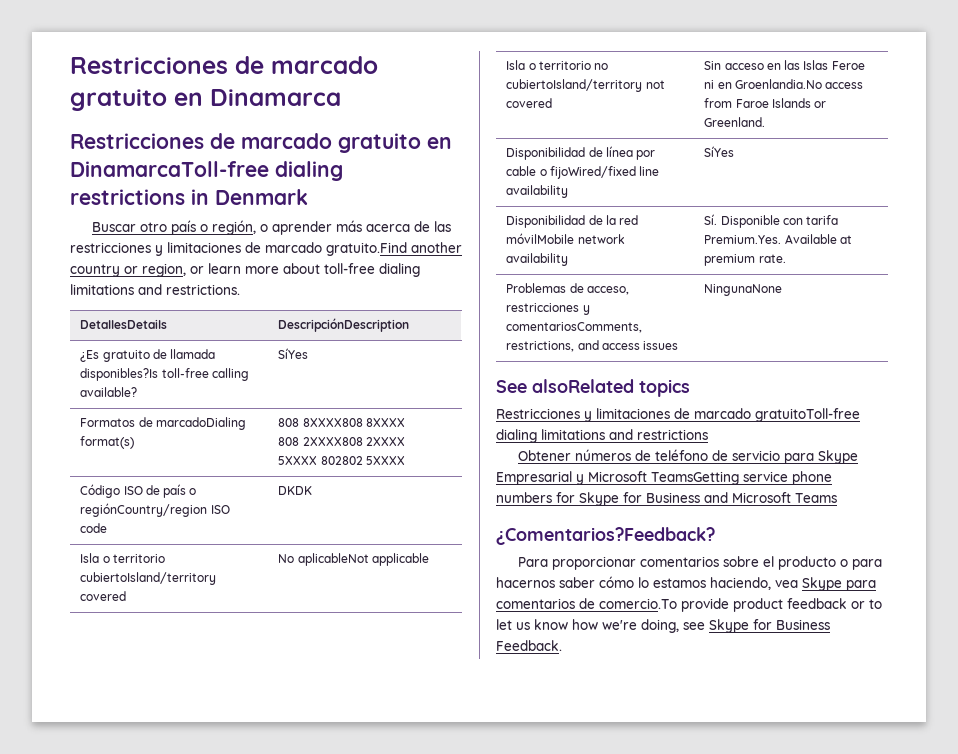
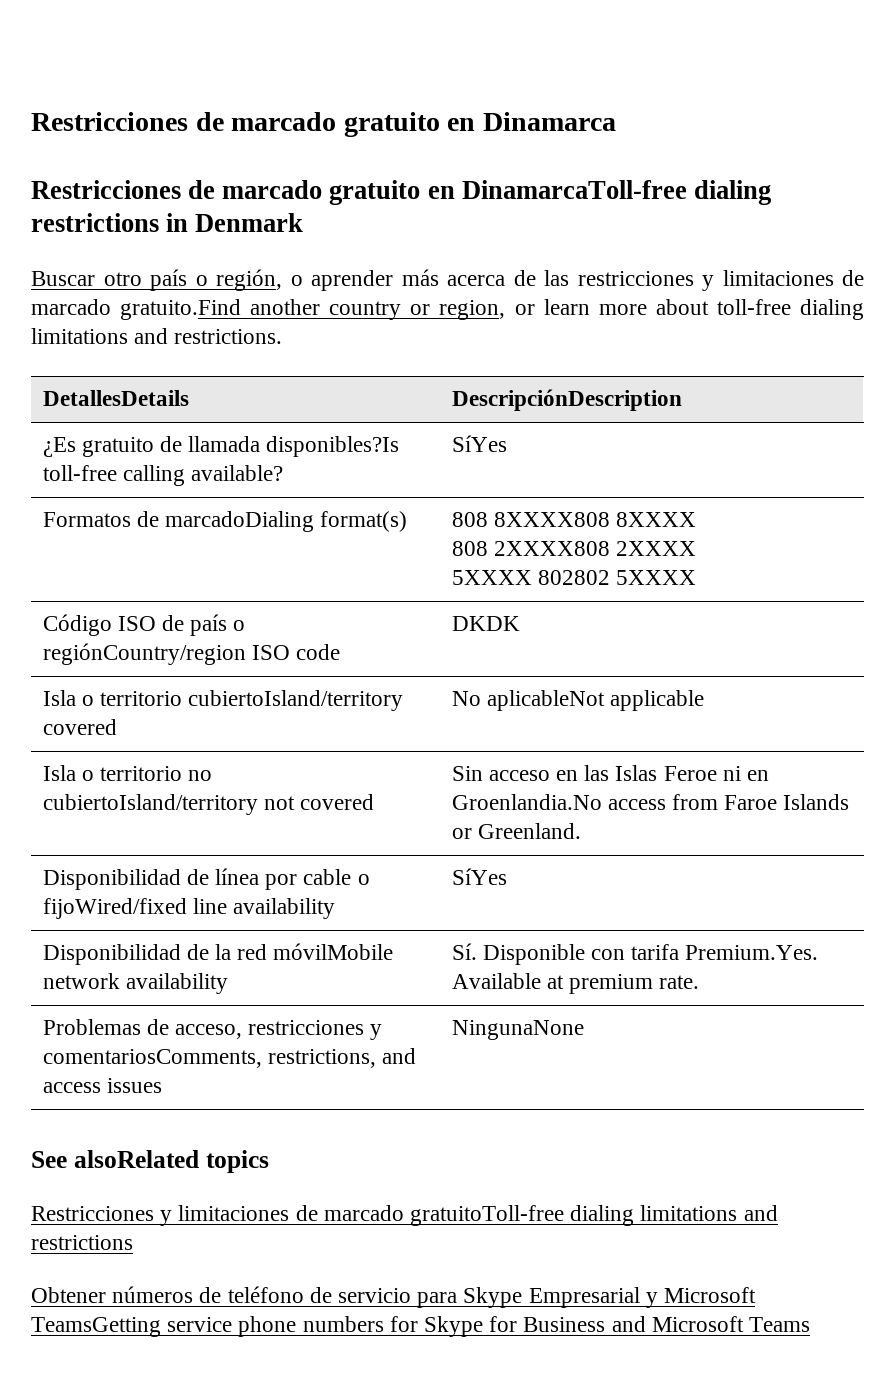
- ¿Comentarios?Feedback?
- Para proporcionar comentarios sobre el producto o para hacernos saber cómo lo estamos haciendo, vea Skype para comentarios de comercio.To provide product feedback or to let us know how we're doing, see Skype for Business Feedback.

